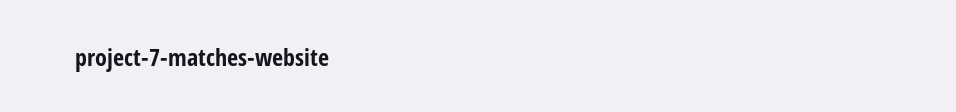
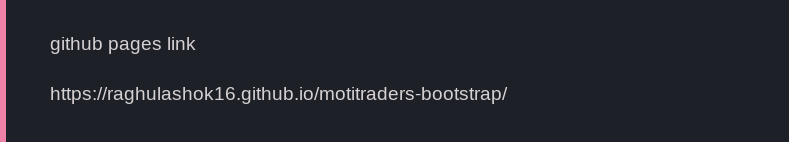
- project-7-matches-website
+ github pages link
+ https://raghulashok16.github.io/motitraders-bootstrap/

